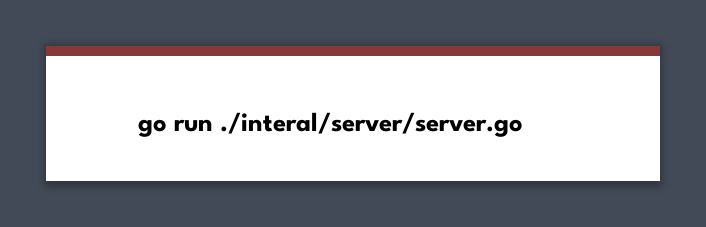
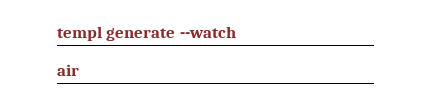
- go run ./interal/server/server.go
+ templ generate --watch
+ air

